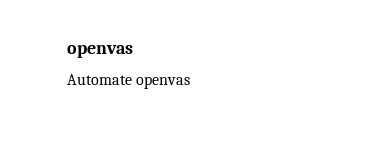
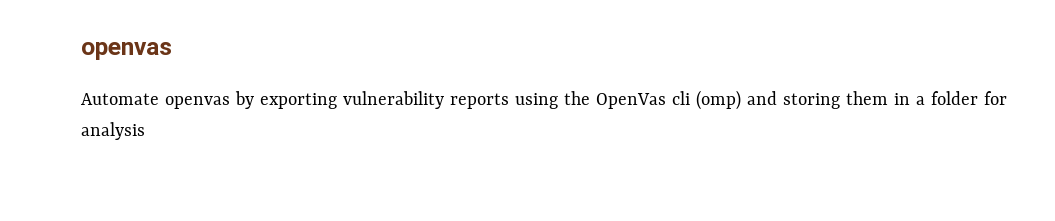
- Automate openvas
+ Automate openvas by exporting vulnerability reports using the OpenVas cli (omp) and storing them in a folder for analysis

